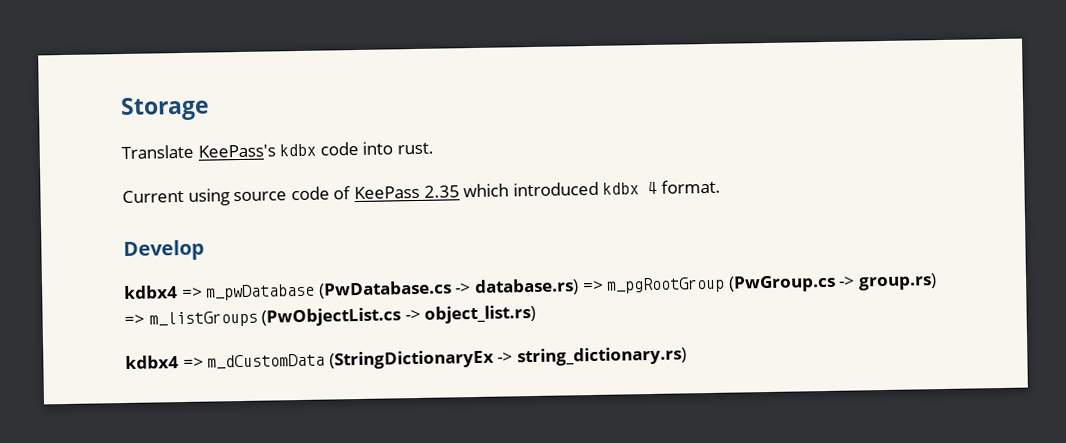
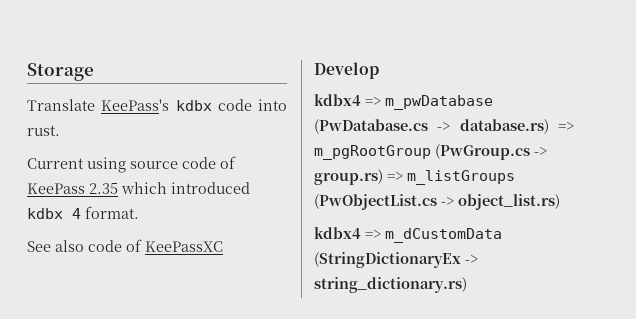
+ See also code of KeePassXC

